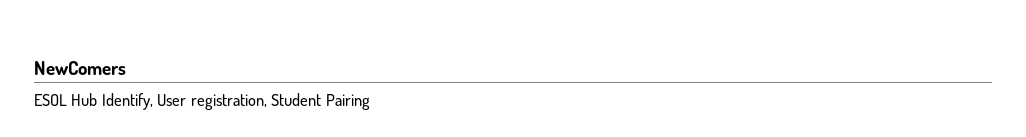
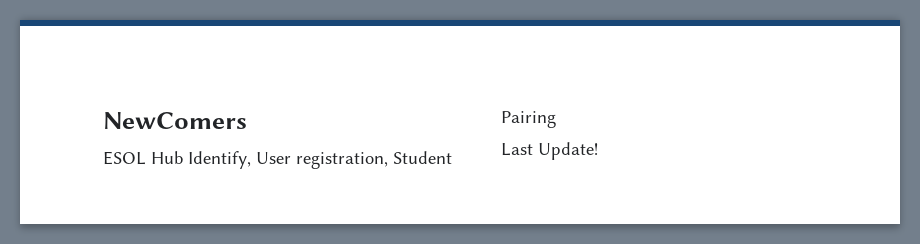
+ Last Update!

